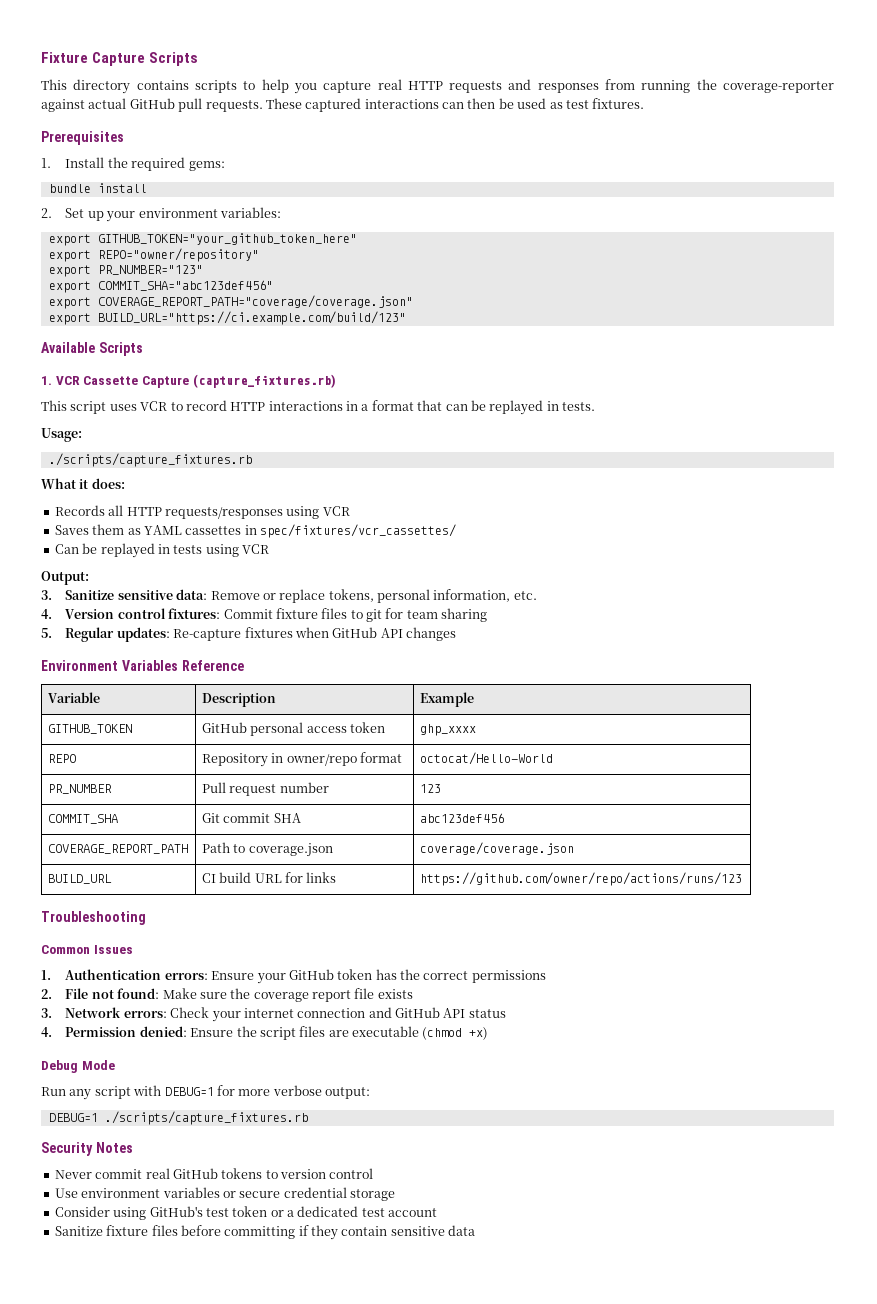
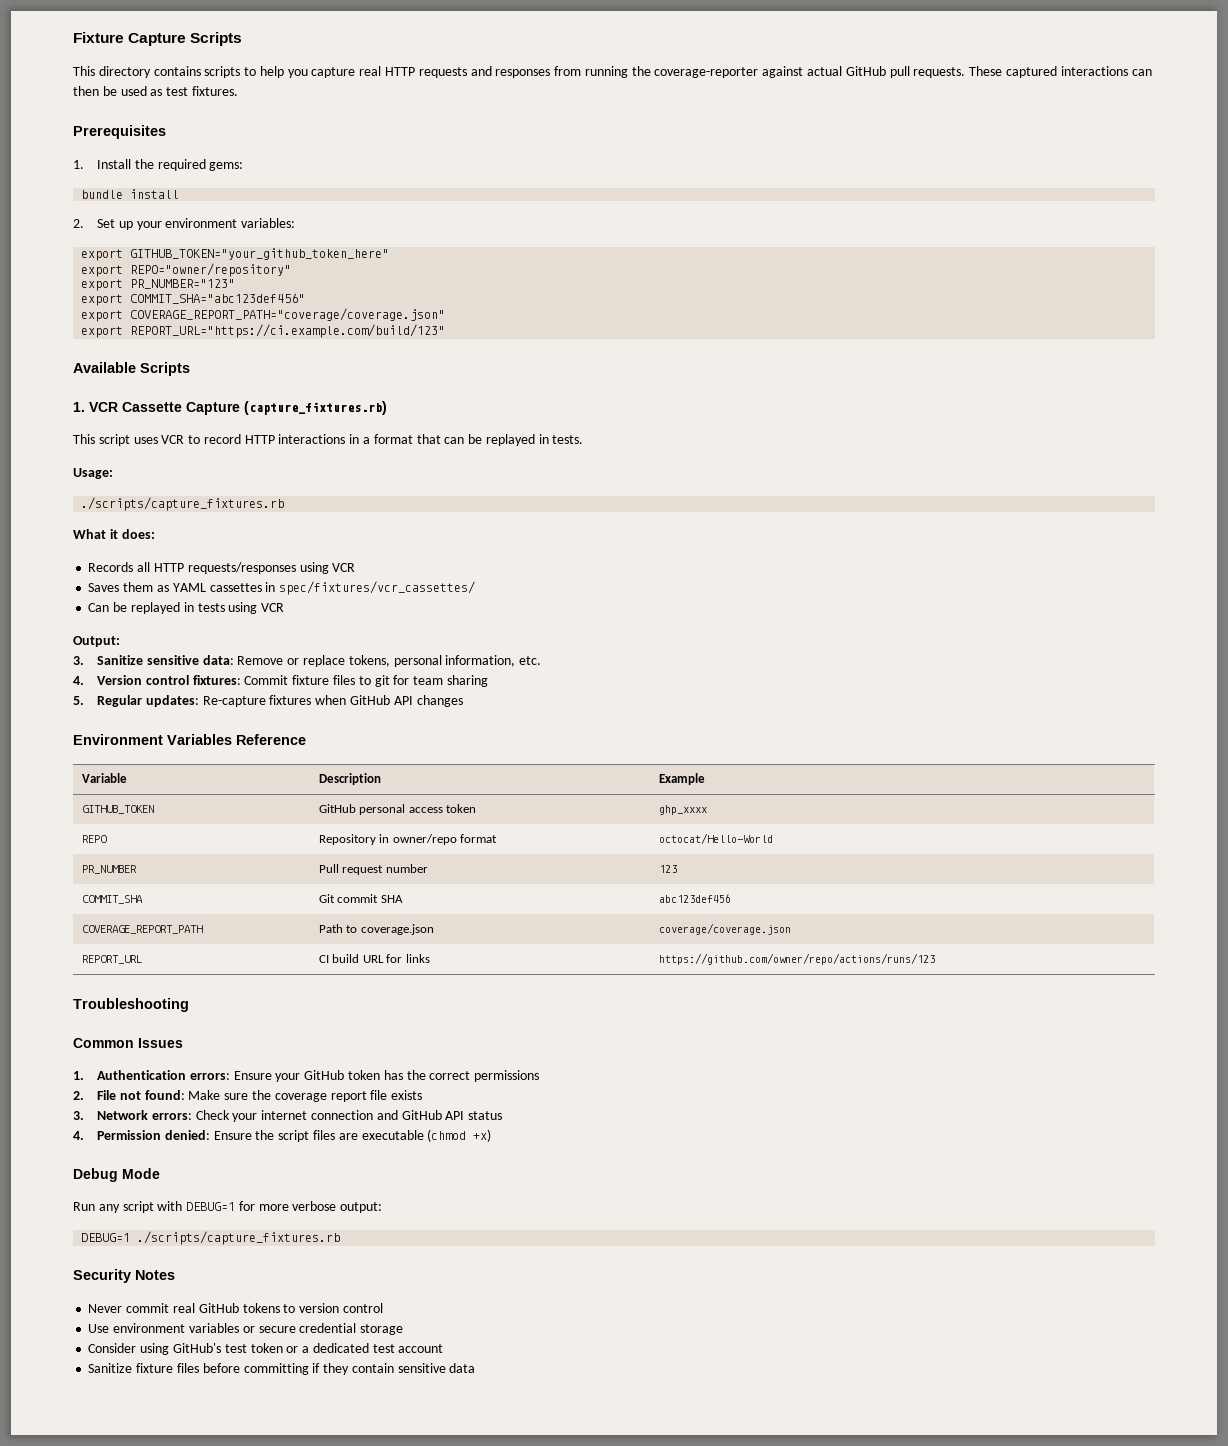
- export BUILD_URL="https://ci.example.com/build/123"
+ export REPORT_URL="https://ci.example.com/build/123"
- BUILD_URL | CI build URL for links | https://github.com/owner/repo/actions/runs/123
+ REPORT_URL | CI build URL for links | https://github.com/owner/repo/actions/runs/123

